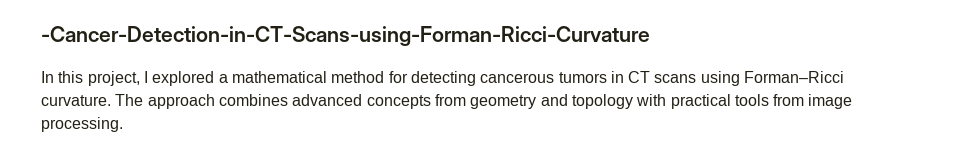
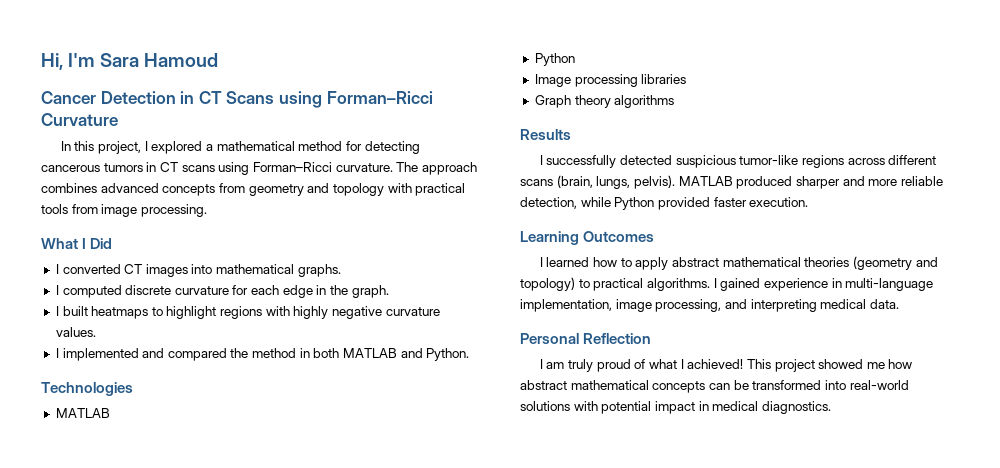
- -Cancer-Detection-in-CT-Scans-using-Forman-Ricci-Curvature
+ Hi, I'm Sara Hamoud
+ Cancer Detection in CT Scans using Forman–Ricci Curvature
+ What I Did
+ I converted CT images into mathematical graphs.
+ I computed discrete curvature for each edge in the graph.
+ I built heatmaps to highlight regions with highly negative curvature values.
+ I implemented and compared the method in both MATLAB and Python.
+ Technologies
+ MATLAB
+ Python
+ Image processing libraries
+ Graph theory algorithms
+ Results
+ I successfully detected suspicious tumor-like regions across different scans (brain, lungs, pelvis). MATLAB produced sharper and more reliable detection, while Python provided faster execution.
+ Learning Outcomes
+ I learned how to apply abstract mathematical theories (geometry and topology) to practical algorithms. I gained experience in multi-language implementation, image processing, and interpreting medical data.
+ Personal Reflection
+ I am truly proud of what I achieved! This project showed me how abstract mathematical concepts can be transformed into real-world solutions with potential impact in medical diagnostics.

